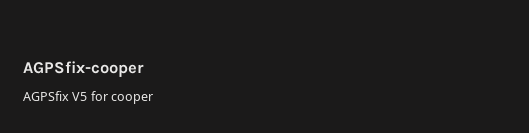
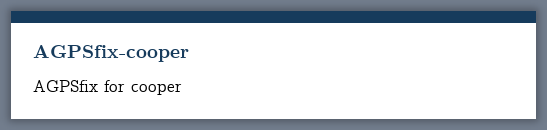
- AGPSfix V5 for cooper
+ AGPSfix for cooper

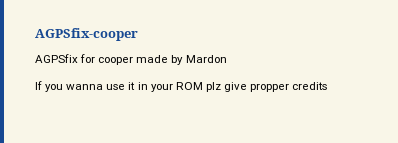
- AGPSfix for cooper
+ AGPSfix for cooper made by Mardon
+ If you wanna use it in your ROM plz give propper credits

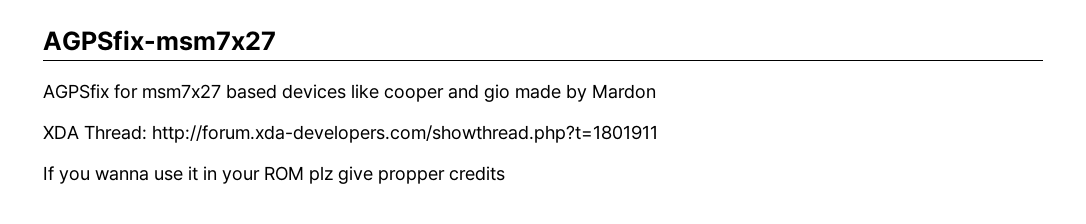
- AGPSfix-cooper
+ AGPSfix-msm7x27
- AGPSfix for cooper made by Mardon
+ AGPSfix for msm7x27 based devices like cooper and gio made by Mardon
+ XDA Thread: http://forum.xda-developers.com/showthread.php?t=1801911

